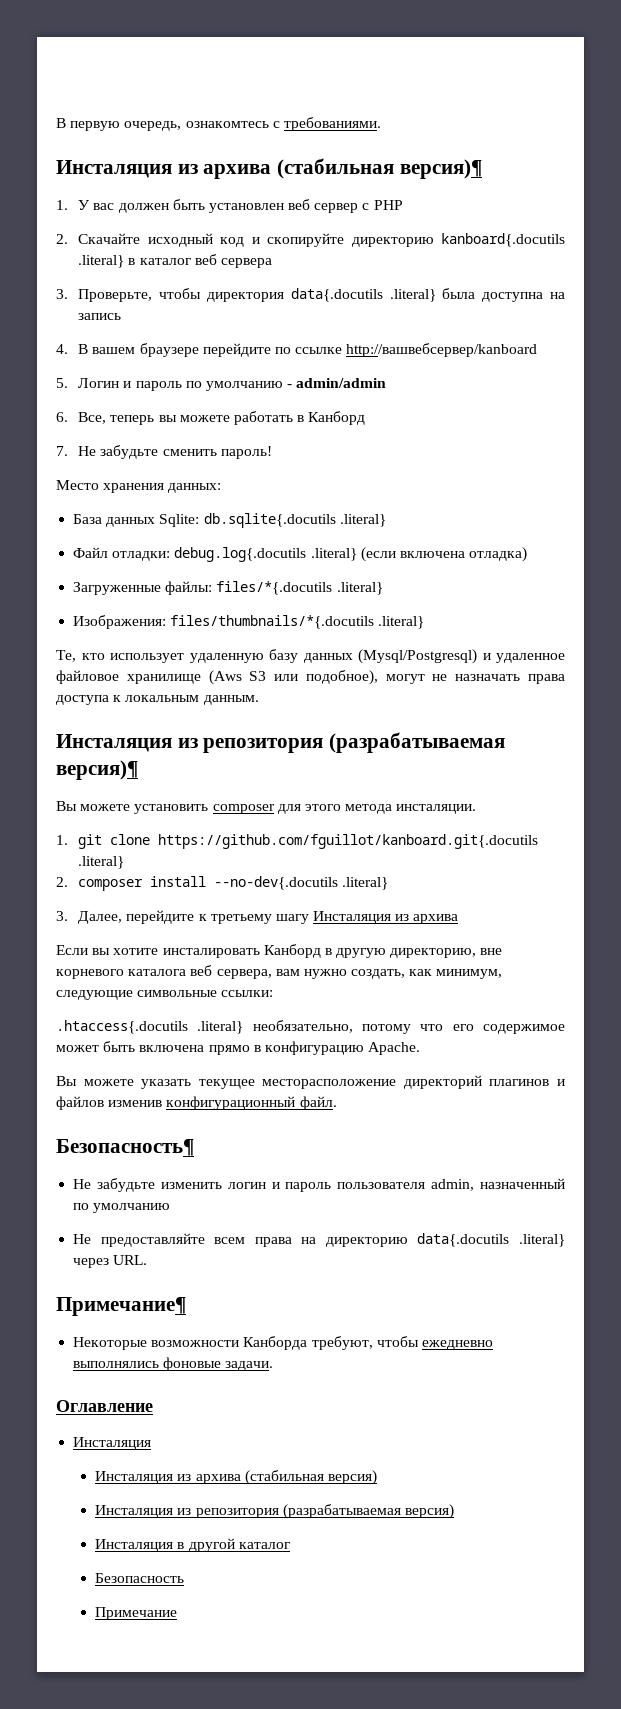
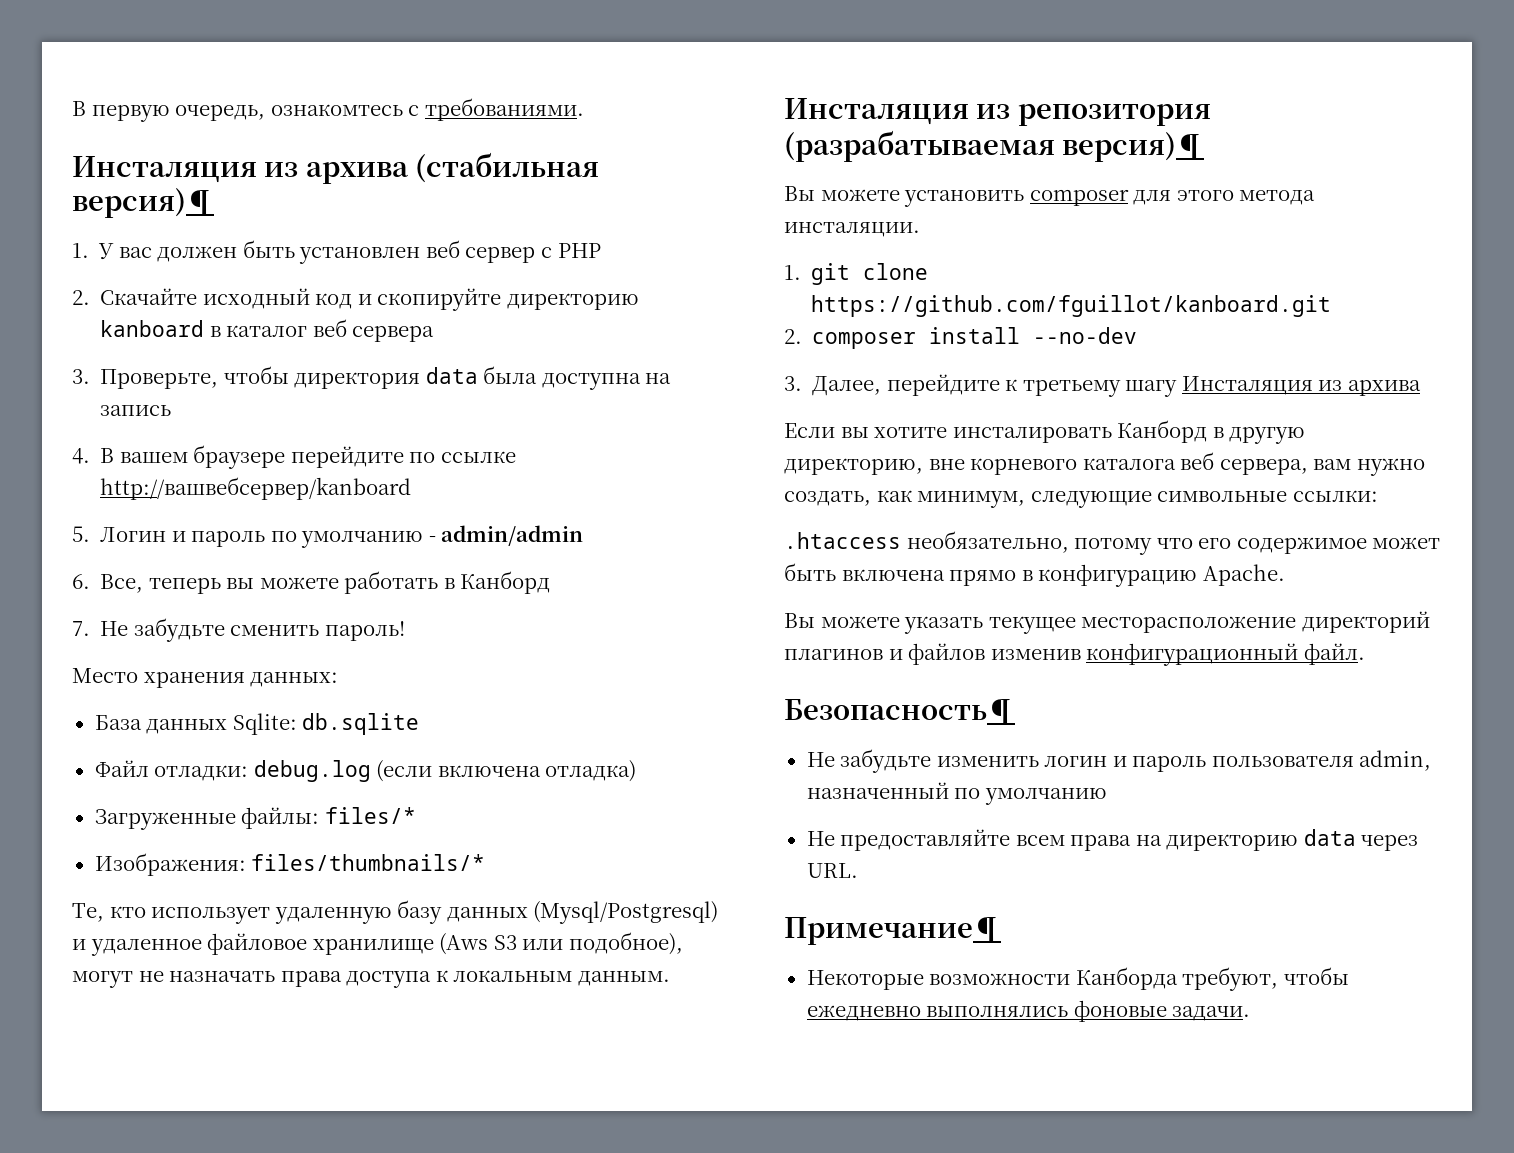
- 2. Скачайте исходный код и скопируйте директорию kanboard{.docutils .literal} в каталог веб сервера
+ 2. Скачайте исходный код и скопируйте директорию kanboard в каталог веб сервера
- 3. Проверьте, чтобы директория data{.docutils .literal} была доступна на запись
+ 3. Проверьте, чтобы директория data была доступна на запись
- База данных Sqlite: db.sqlite{.docutils .literal}
+ База данных Sqlite: db.sqlite
- Файл отладки: debug.log{.docutils .literal} (если включена отладка)
+ Файл отладки: debug.log (если включена отладка)
- Загруженные файлы: files/*{.docutils .literal}
+ Загруженные файлы: files/*
- Изображения: files/thumbnails/*{.docutils .literal}
+ Изображения: files/thumbnails/*
- 1. git clone https://github.com/fguillot/kanboard.git{.docutils .literal}
+ 1. git clone https://github.com/fguillot/kanboard.git
- 2. composer install --no-dev{.docutils .literal}
+ 2. composer install --no-dev
- .htaccess{.docutils .literal} необязательно, потому что его содержимое может быть включена прямо в конфигурацию Apache.
+ .htaccess необязательно, потому что его содержимое может быть включена прямо в конфигурацию Apache.
- Не предоставляйте всем права на директорию data{.docutils .literal} через URL.
+ Не предоставляйте всем права на директорию data через URL.
- Оглавление
- Инсталяция
- Инсталяция из архива (стабильная версия)
- Инсталяция из репозитория (разрабатываемая версия)
- Инсталяция в другой каталог
- Безопасность
- Примечание

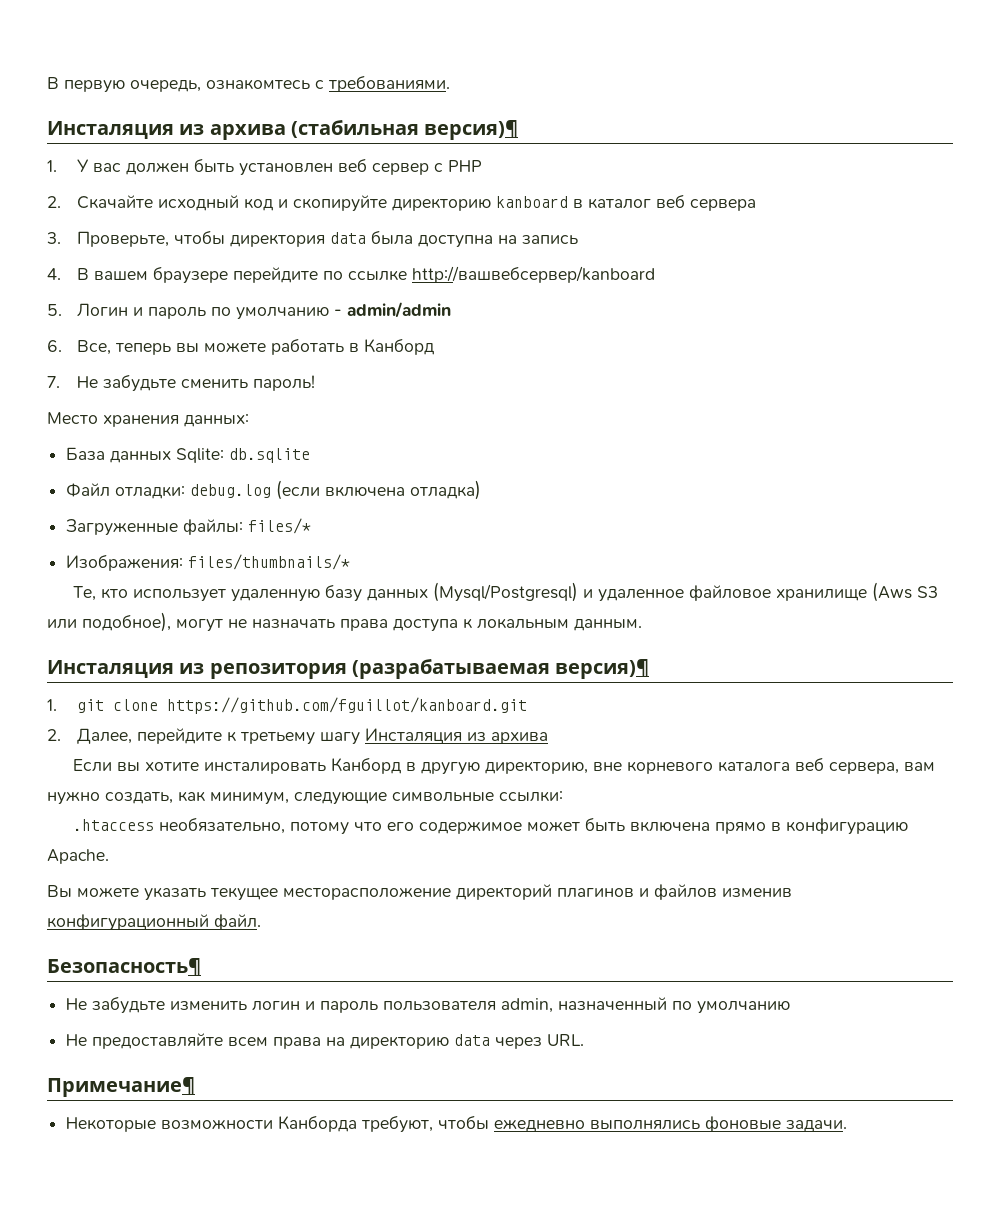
- Вы можете установить composer для этого метода инсталяции.
- 2. composer install --no-dev
- 3. Далее, перейдите к третьему шагу Инсталяция из архива
+ 2. Далее, перейдите к третьему шагу Инсталяция из архива

